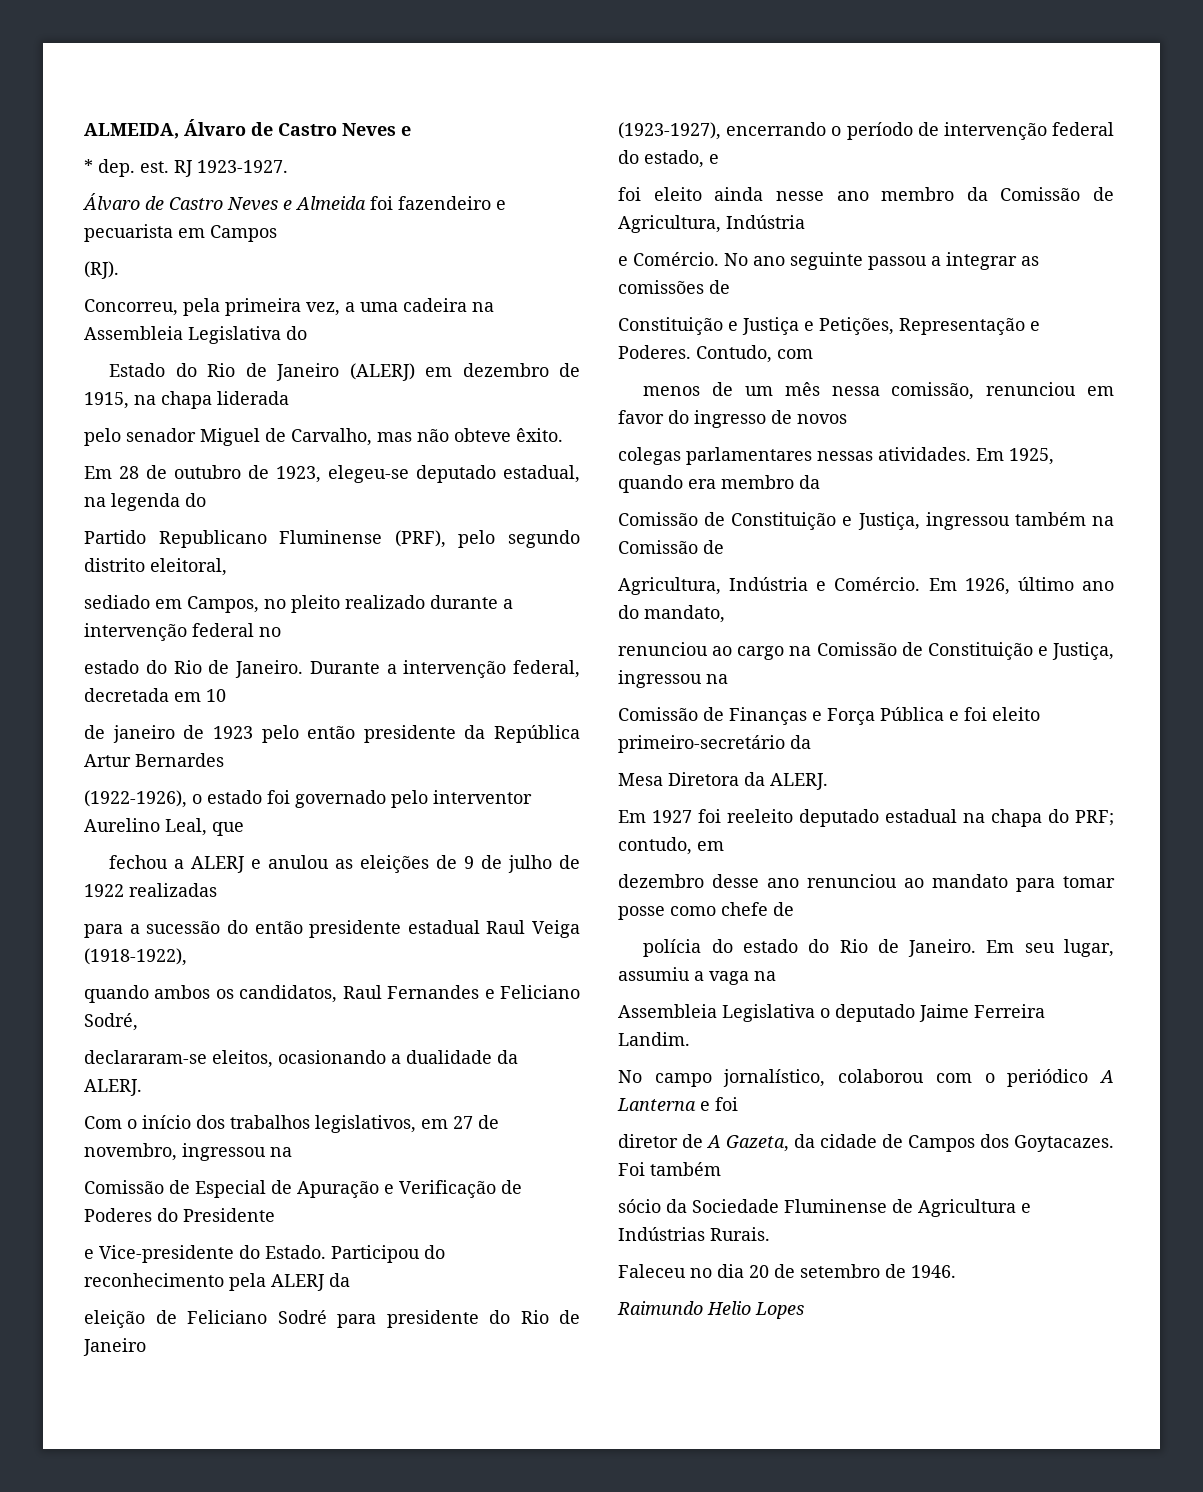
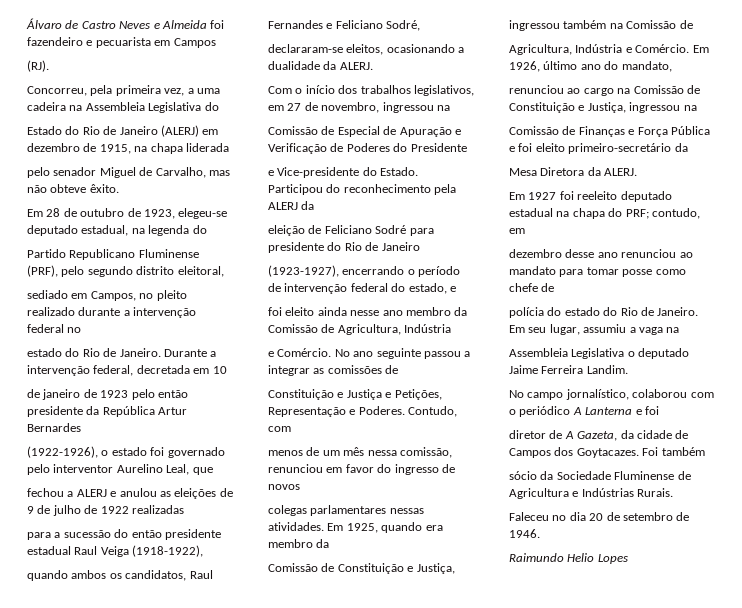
- ALMEIDA, Álvaro de Castro Neves e
- * dep. est. RJ 1923-1927.

